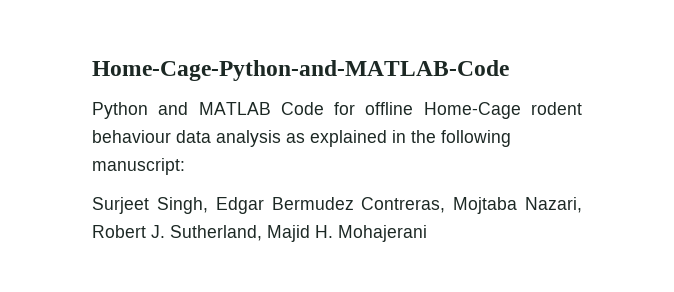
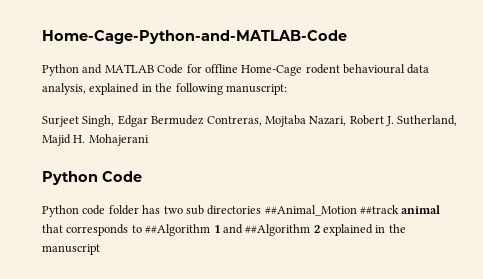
- Python and MATLAB Code for offline Home-Cage rodent behaviour data analysis as explained in the following manuscript:
+ Python and MATLAB Code for offline Home-Cage rodent behavioural data analysis, explained in the following manuscript:
+ Python Code
+ Python code folder has two sub directories ##Animal_Motion ##track animal that corresponds to ##Algorithm 1 and ##Algorithm 2 explained in the manuscript

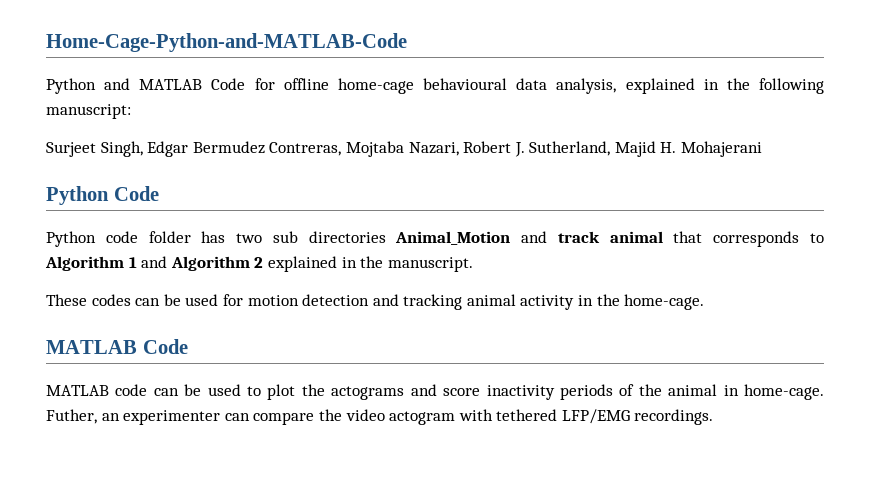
- Python and MATLAB Code for offline Home-Cage rodent behavioural data analysis, explained in the following manuscript:
+ Python and MATLAB Code for offline home-cage behavioural data analysis, explained in the following manuscript:
- Python code folder has two sub directories ##Animal_Motion ##track animal that corresponds to ##Algorithm 1 and ##Algorithm 2 explained in the manuscript
+ Python code folder has two sub directories Animal_Motion and track animal that corresponds to Algorithm 1 and Algorithm 2 explained in the manuscript.
+ These codes can be used for motion detection and tracking animal activity in the home-cage.
+ MATLAB Code
+ MATLAB code can be used to plot the actograms and score inactivity periods of the animal in home-cage. Futher, an experimenter can compare the video actogram with tethered LFP/EMG recordings.

